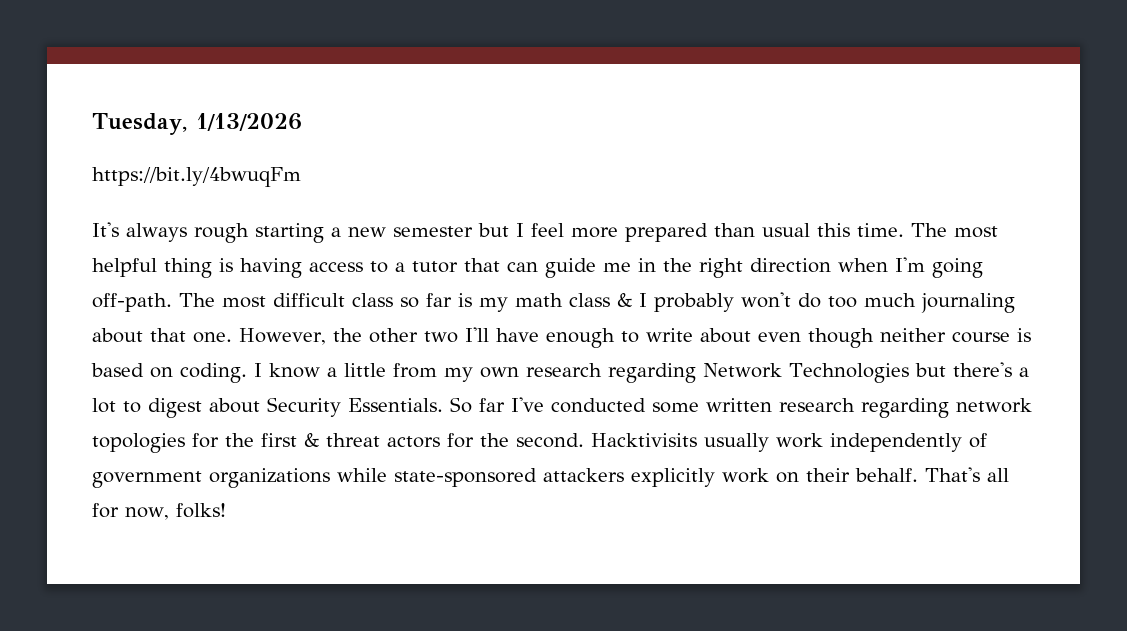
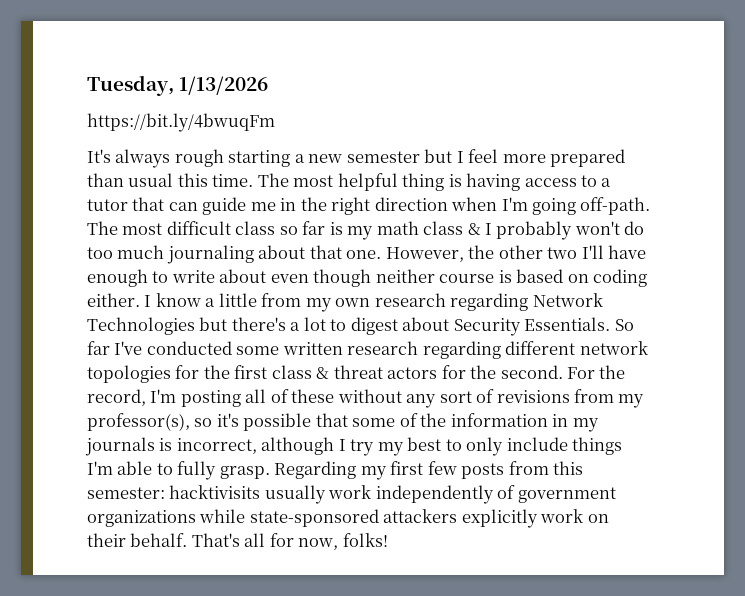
- However, the other two I'll have enough to write about even though neither course is based on coding.
+ However, the other two I'll have enough to write about even though neither course is based on coding either.
- So far I've conducted some written research regarding network topologies for the first & threat actors for the second.
+ So far I've conducted some written research regarding different network topologies for the first class & threat actors for the second.
- Hacktivisits usually work independently of government organizations while state-sponsored attackers explicitly work on their behalf.
+ For the record, I'm posting all of these without any sort of revisions from my professor(s), so it's possible that some of the information in my journals is incorrect, although I try my best to only include things I'm able to fully grasp. Regarding my first few posts from this semester: hacktivisits usually work independently of government organizations while state-sponsored attackers explicitly work on their behalf.

